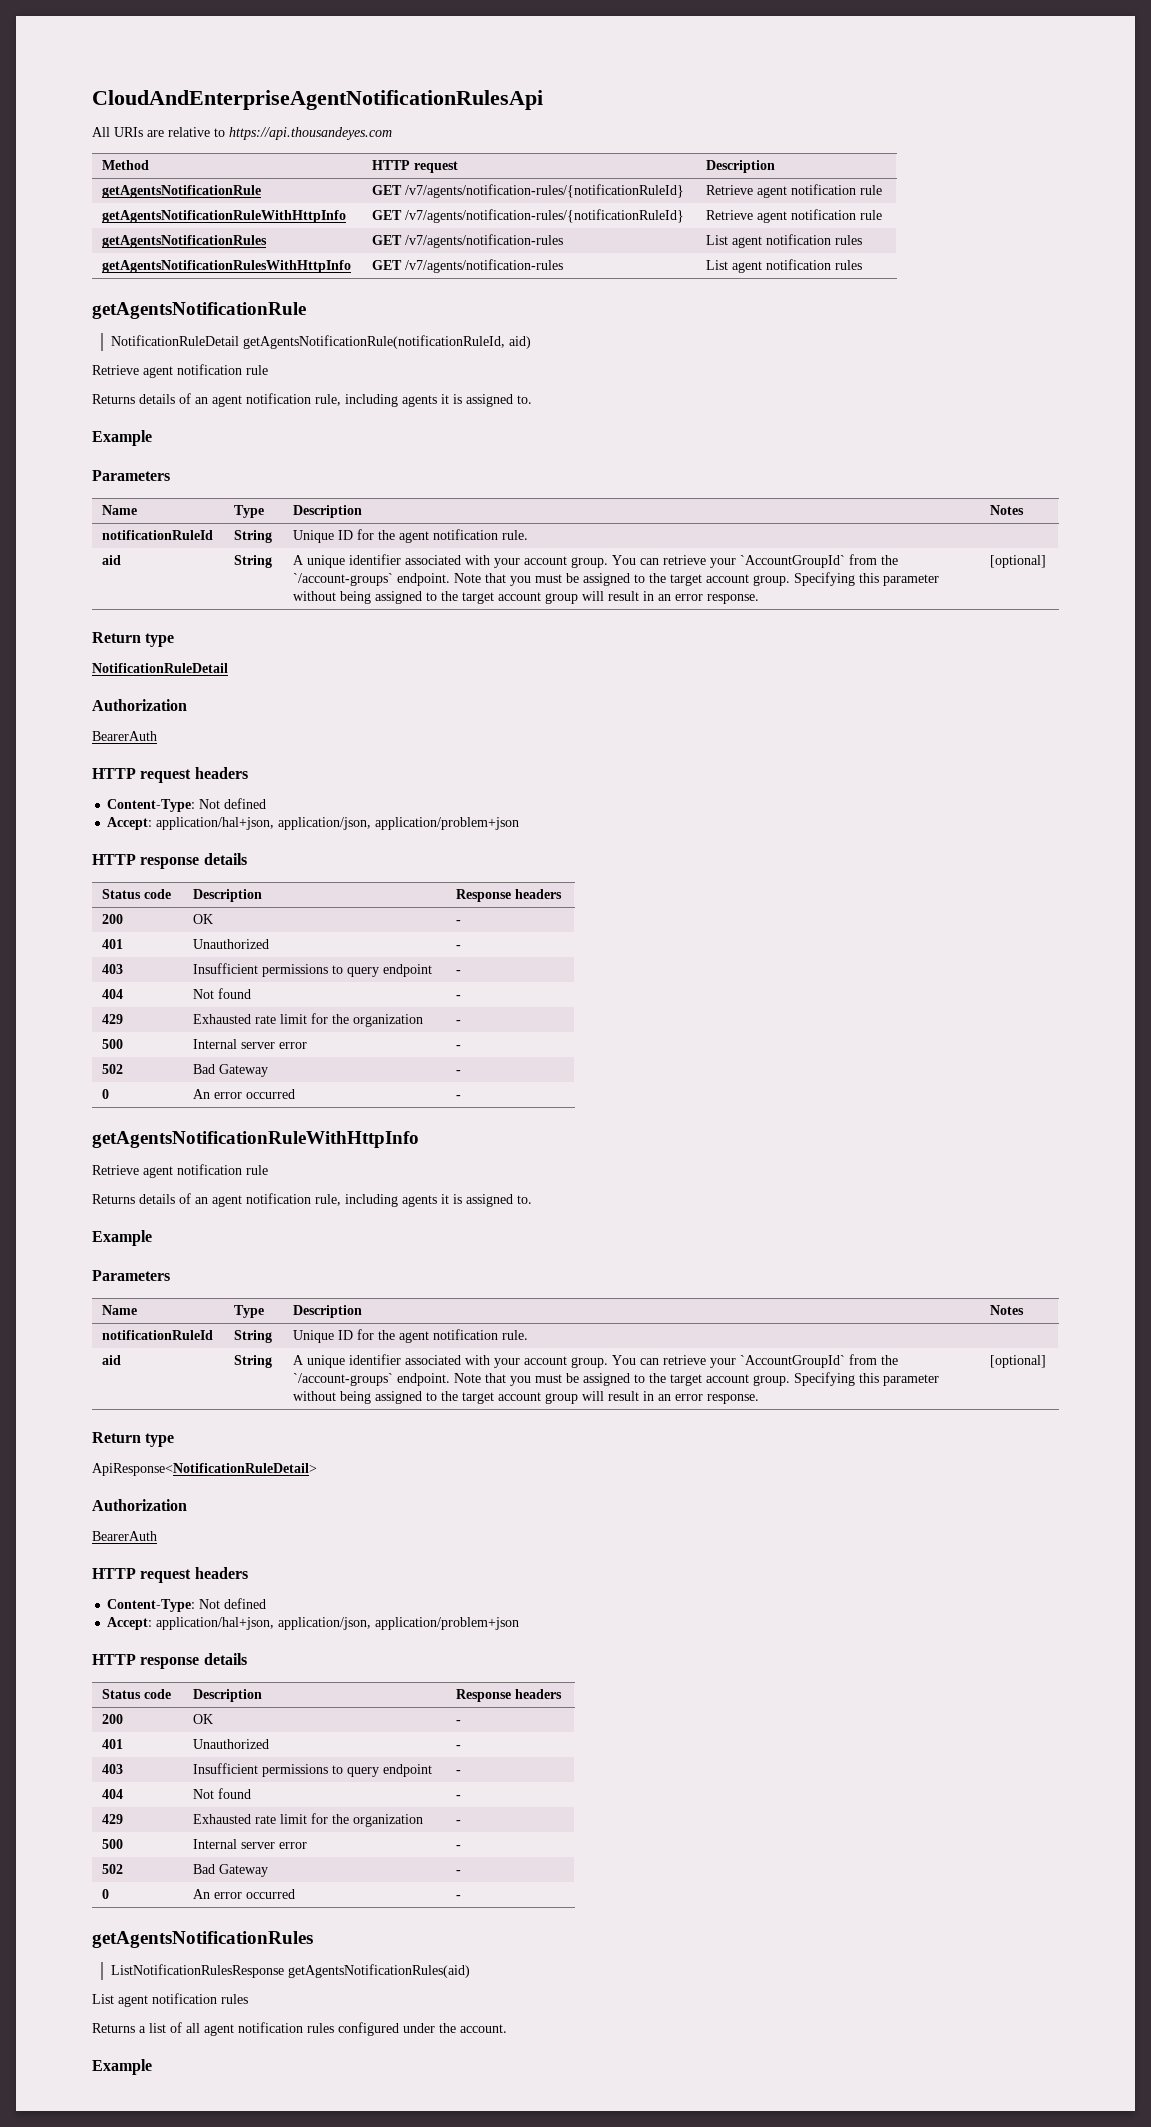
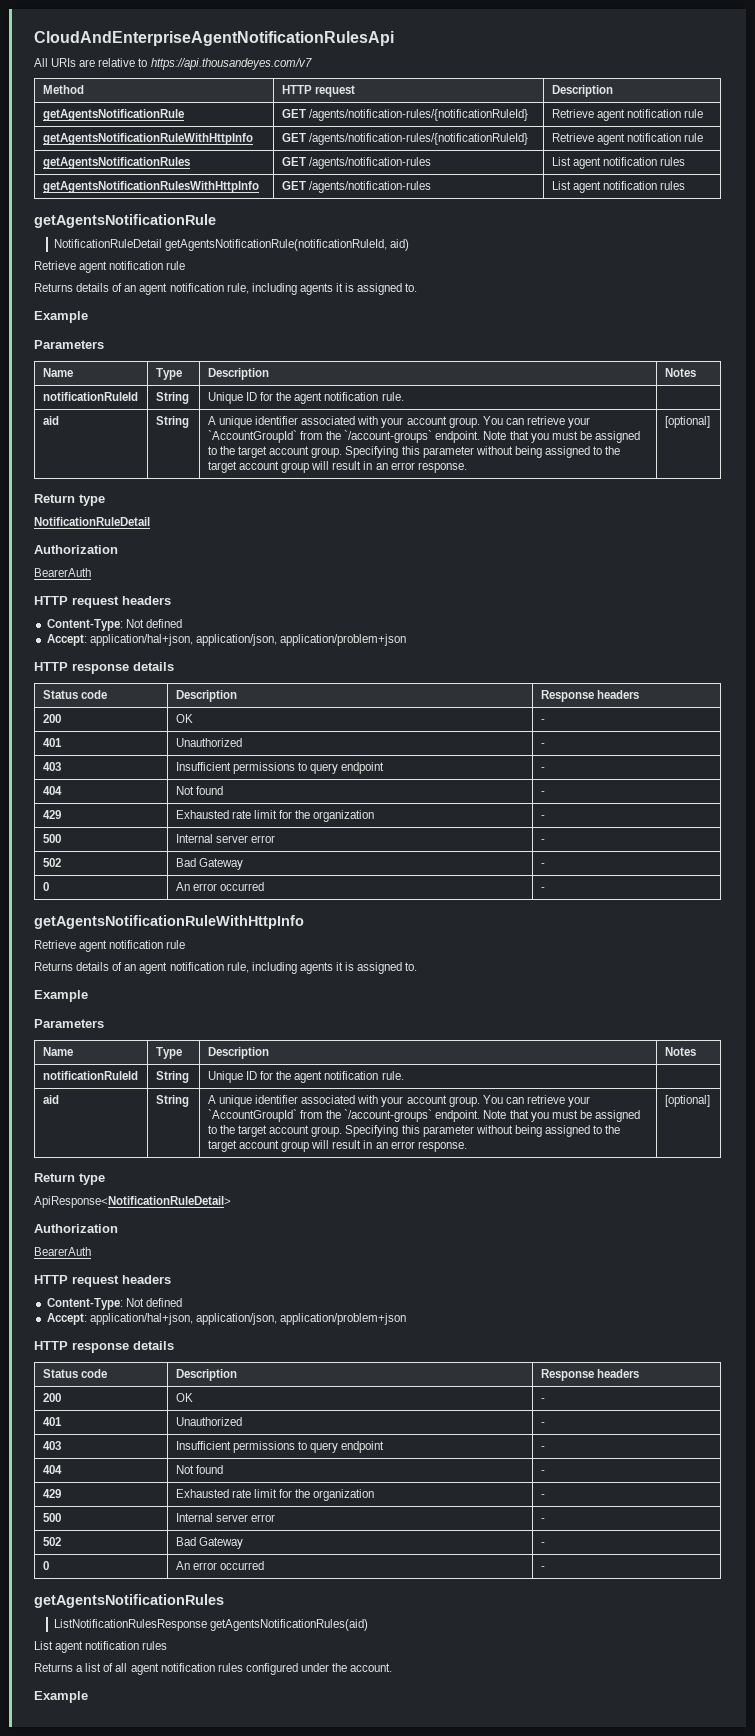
- All URIs are relative to https://api.thousandeyes.com
+ All URIs are relative to https://api.thousandeyes.com/v7
- getAgentsNotificationRule | GET /v7/agents/notification-rules/{notificationRuleId} | Retrieve agent notification rule
+ getAgentsNotificationRule | GET /agents/notification-rules/{notificationRuleId} | Retrieve agent notification rule
- getAgentsNotificationRuleWithHttpInfo | GET /v7/agents/notification-rules/{notificationRuleId} | Retrieve agent notification rule
+ getAgentsNotificationRuleWithHttpInfo | GET /agents/notification-rules/{notificationRuleId} | Retrieve agent notification rule
- getAgentsNotificationRules | GET /v7/agents/notification-rules | List agent notification rules
+ getAgentsNotificationRules | GET /agents/notification-rules | List agent notification rules
- getAgentsNotificationRulesWithHttpInfo | GET /v7/agents/notification-rules | List agent notification rules
+ getAgentsNotificationRulesWithHttpInfo | GET /agents/notification-rules | List agent notification rules

